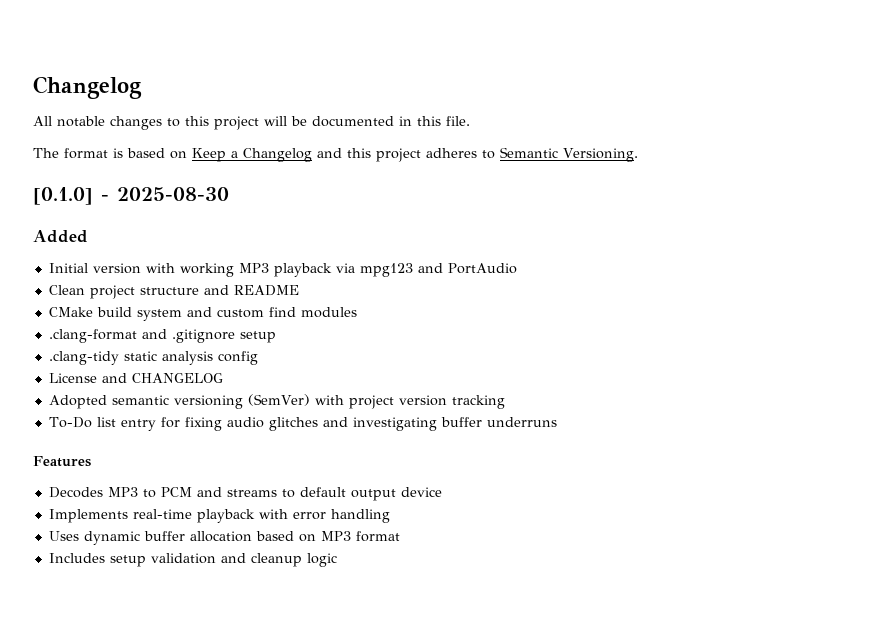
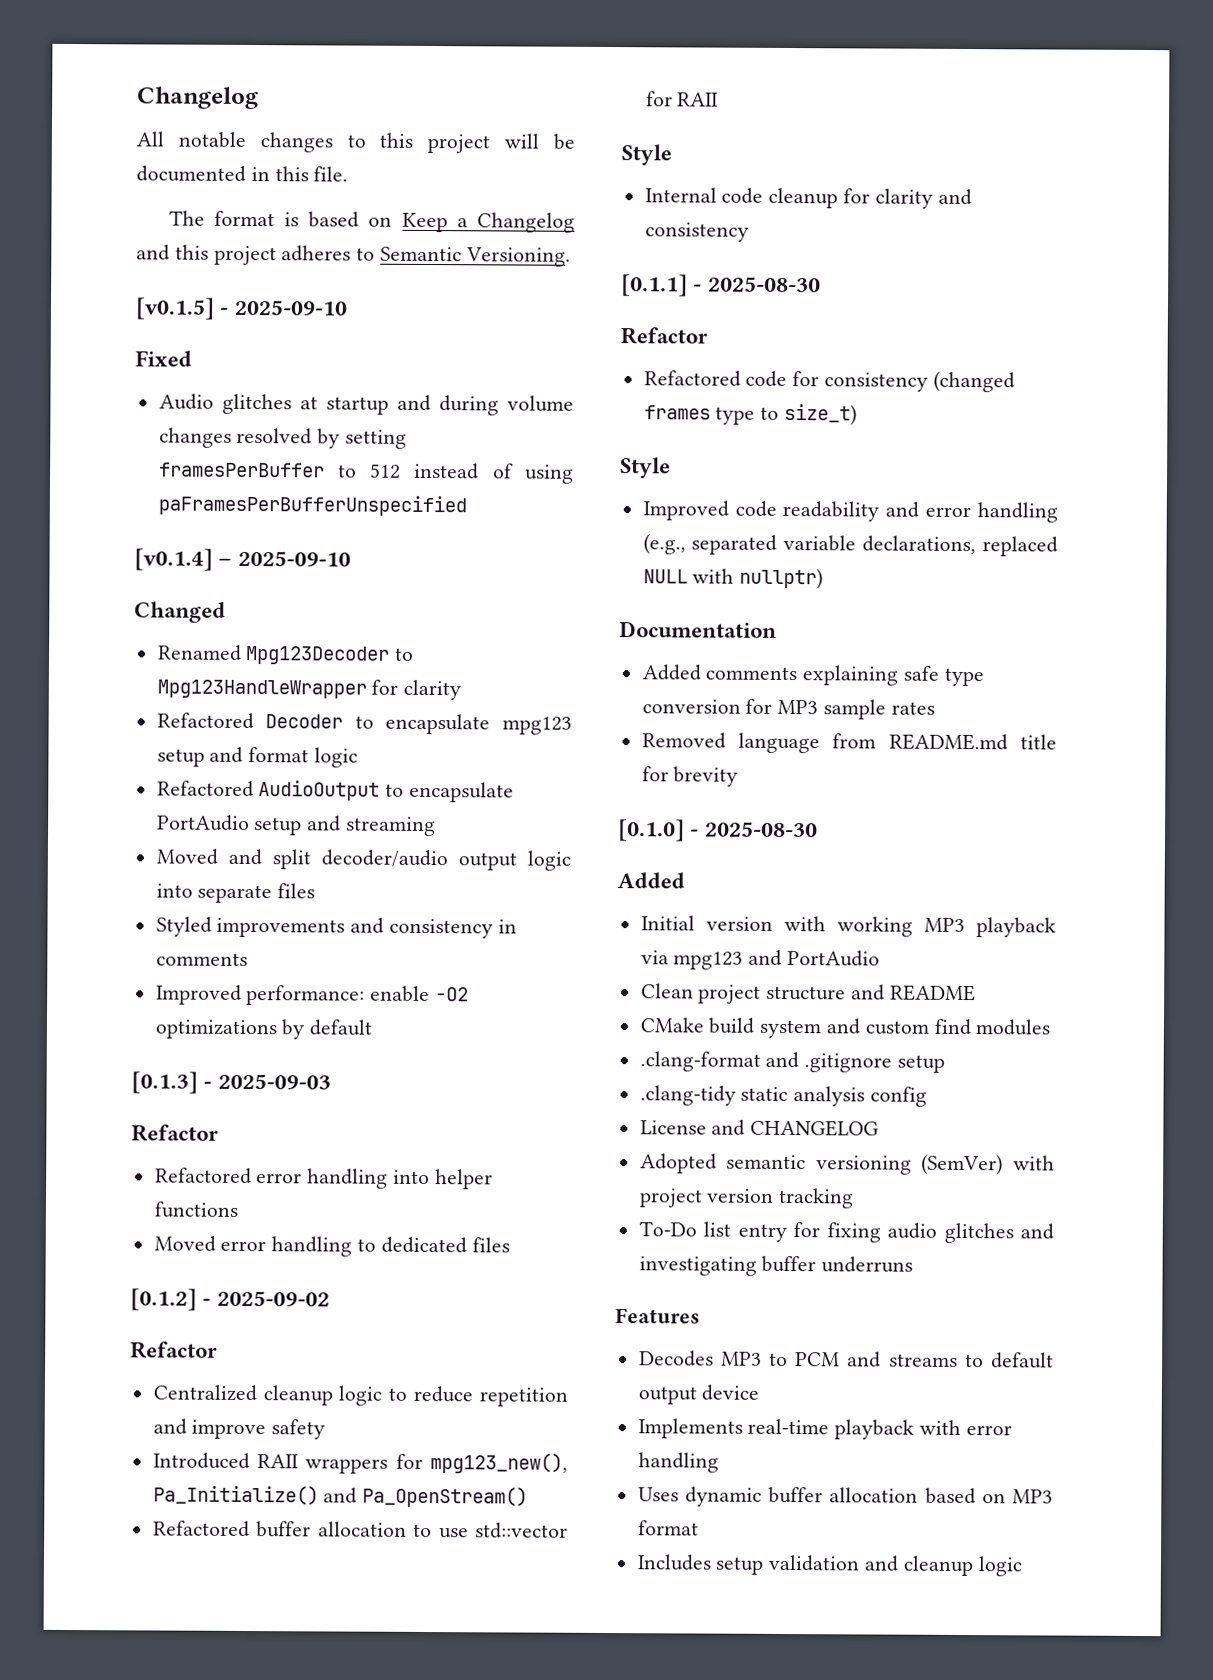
+ [v0.1.5] - 2025-09-10
+ Fixed
+ Audio glitches at startup and during volume changes resolved by setting framesPerBuffer to 512 instead of using paFramesPerBufferUnspecified
+ [v0.1.4] – 2025-09-10
+ Changed
+ Renamed Mpg123Decoder to Mpg123HandleWrapper for clarity
+ Refactored Decoder to encapsulate mpg123 setup and format logic
+ Refactored AudioOutput to encapsulate PortAudio setup and streaming
+ Moved and split decoder/audio output logic into separate files
+ Styled improvements and consistency in comments
+ Improved performance: enable -O2 optimizations by default
+ [0.1.3] - 2025-09-03
+ Refactor
+ Refactored error handling into helper functions
+ Moved error handling to dedicated files
+ [0.1.2] - 2025-09-02
+ Refactor
+ Centralized cleanup logic to reduce repetition and improve safety
+ Introduced RAII wrappers for mpg123_new(), Pa_Initialize() and Pa_OpenStream()
+ Refactored buffer allocation to use std::vector for RAII
+ Style
+ Internal code cleanup for clarity and consistency
+ [0.1.1] - 2025-08-30
+ Refactor
+ Refactored code for consistency (changed frames type to size_t)
+ Style
+ Improved code readability and error handling (e.g., separated variable declarations, replaced NULL with nullptr)
+ Documentation
+ Added comments explaining safe type conversion for MP3 sample rates
+ Removed language from README.md title for brevity

